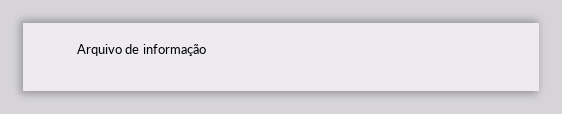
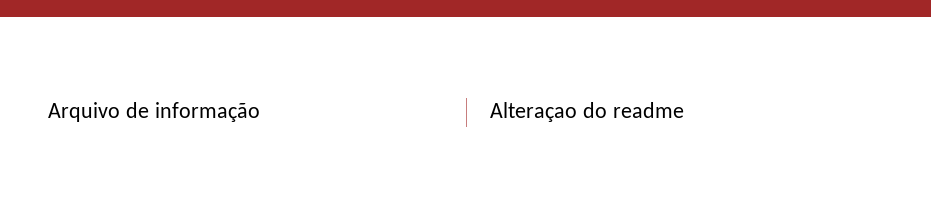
+ Alteraçao do readme

